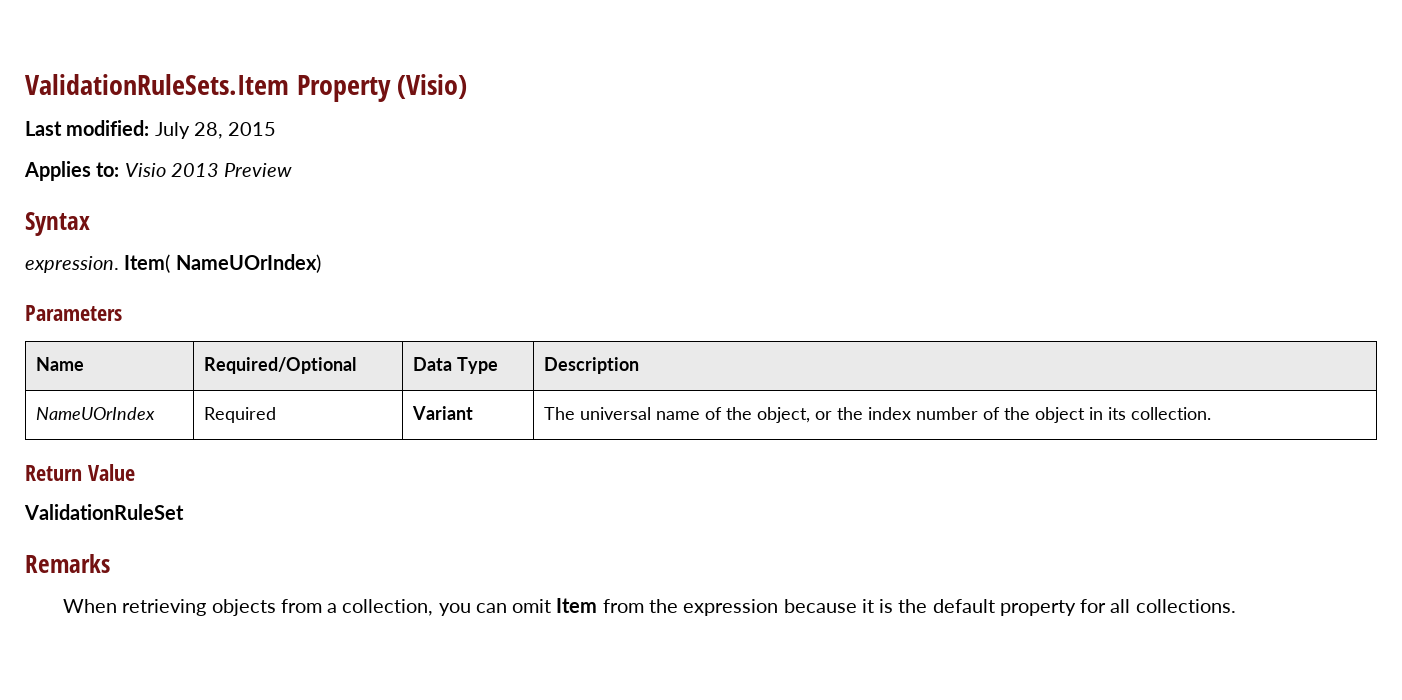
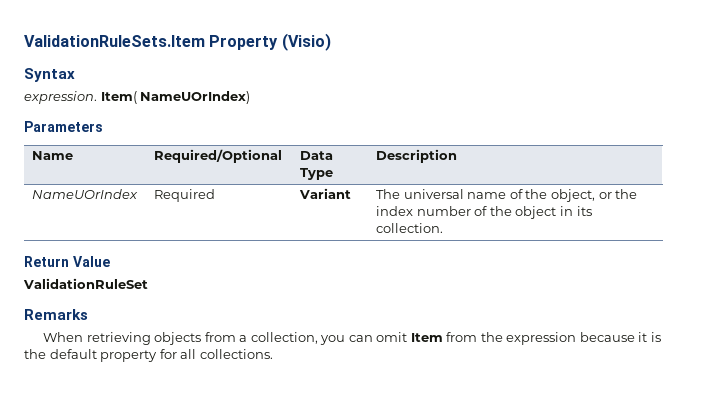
- Last modified: July 28, 2015
- Applies to: Visio 2013 Preview

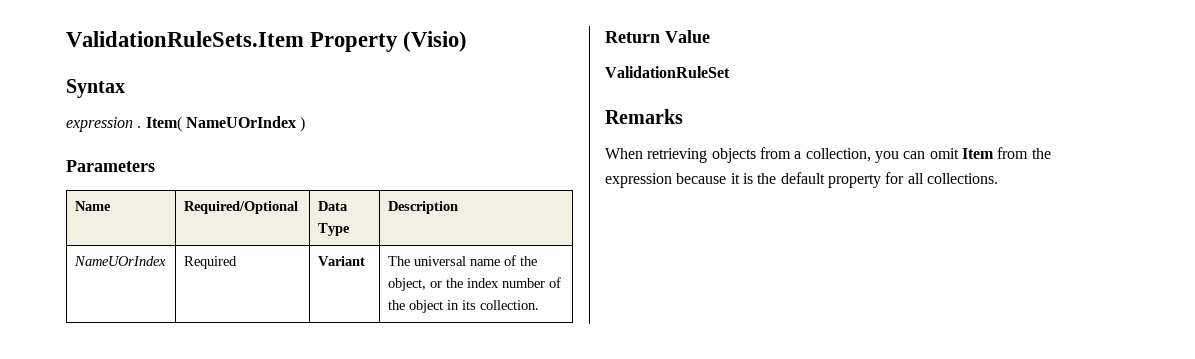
- expression. Item( NameUOrIndex)
+ expression . Item( NameUOrIndex )

